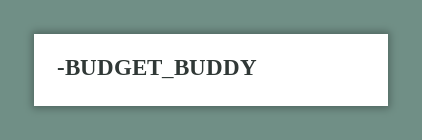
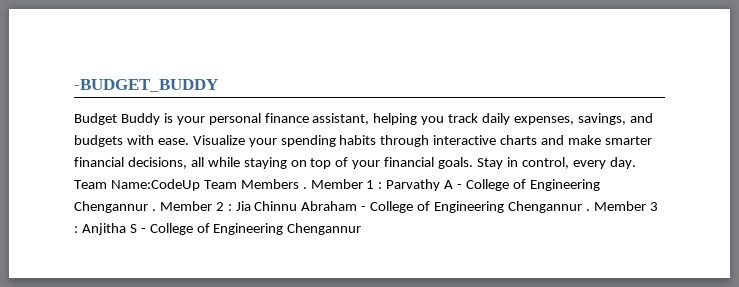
+ Budget Buddy is your personal finance assistant, helping you track daily expenses, savings, and budgets with ease. Visualize your spending habits through interactive charts and make smarter financial decisions, all while staying on top of your financial goals. Stay in control, every day. Team Name:CodeUp Team Members . Member 1 : Parvathy A - College of Engineering Chengannur . Member 2 : Jia Chinnu Abraham - College of Engineering Chengannur . Member 3 : Anjitha S - College of Engineering Chengannur

